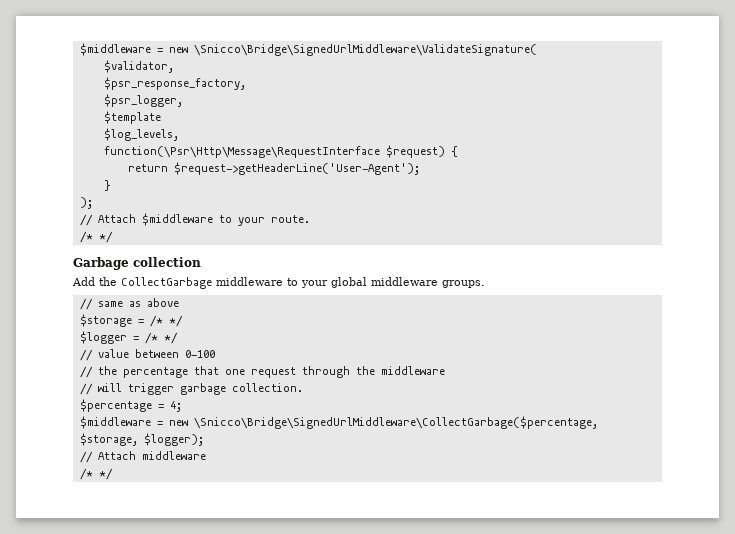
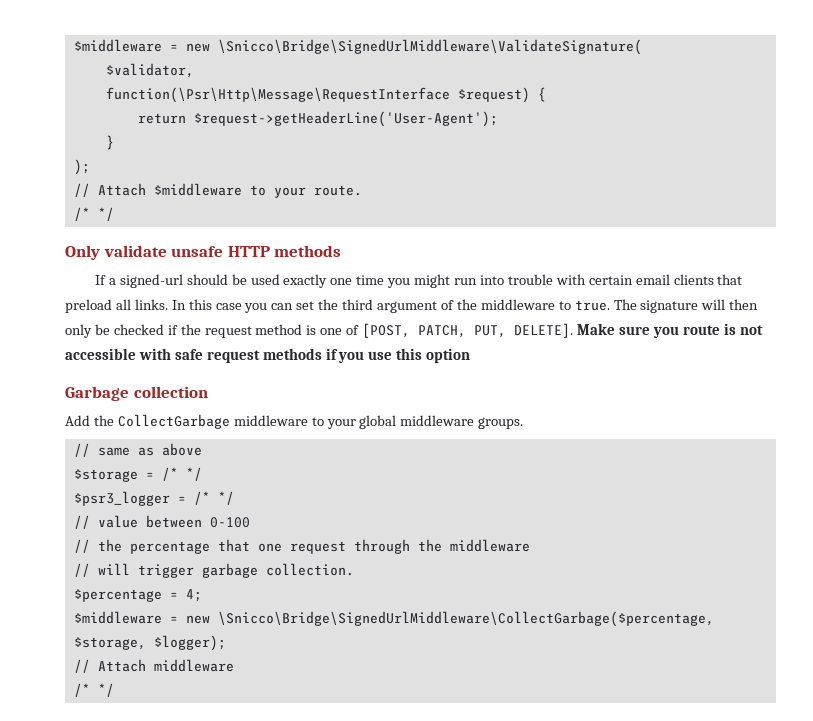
- $psr_response_factory,
- $psr_logger,
- $template
- $log_levels,
+ Only validate unsafe HTTP methods
+ If a signed-url should be used exactly one time you might run into trouble with certain email clients that preload all links. In this case you can set the third argument of the middleware to true. The signature will then only be checked if the request method is one of [POST, PATCH, PUT, DELETE]. Make sure you route is not accessible with safe request methods if you use this option
- $logger = /* */
+ $psr3_logger = /* */

